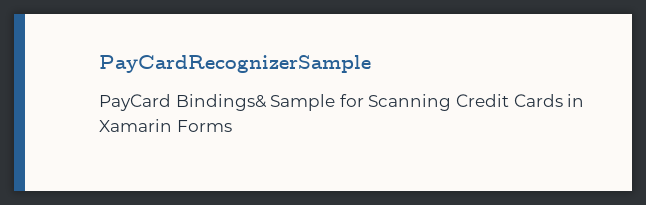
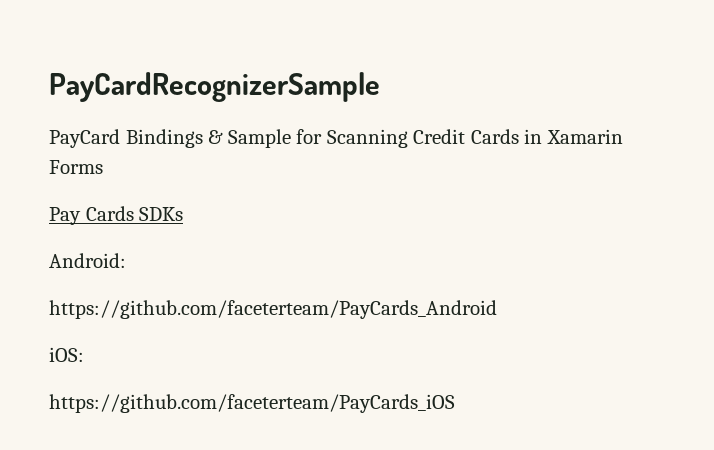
- PayCard Bindings& Sample for Scanning Credit Cards in Xamarin Forms
+ PayCard Bindings & Sample for Scanning Credit Cards in Xamarin Forms
+ Pay Cards SDKs
+ Android:
+ https://github.com/faceterteam/PayCards_Android
+ iOS:
+ https://github.com/faceterteam/PayCards_iOS

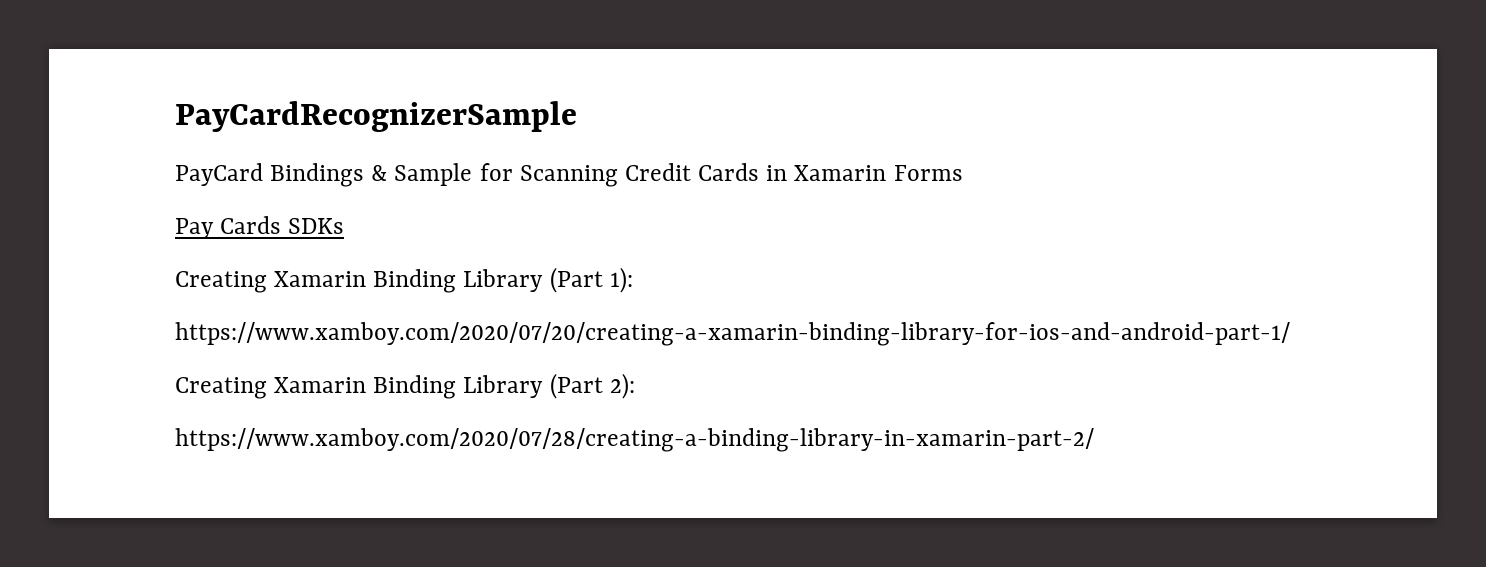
- Android:
- https://github.com/faceterteam/PayCards_Android
- iOS:
- https://github.com/faceterteam/PayCards_iOS
+ Creating Xamarin Binding Library (Part 1):
+ https://www.xamboy.com/2020/07/20/creating-a-xamarin-binding-library-for-ios-and-android-part-1/
+ Creating Xamarin Binding Library (Part 2):
+ https://www.xamboy.com/2020/07/28/creating-a-binding-library-in-xamarin-part-2/

